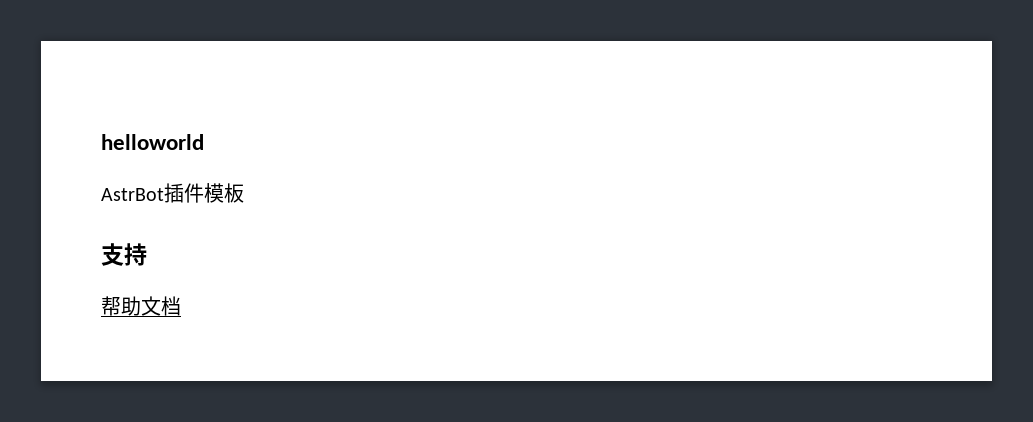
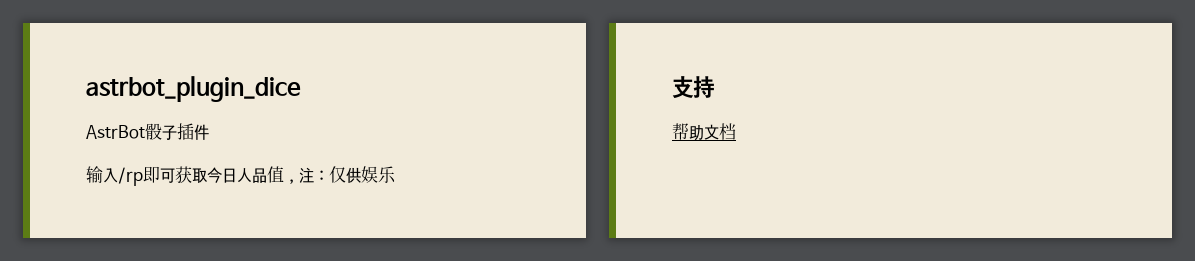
- helloworld
+ astrbot_plugin_dice
- AstrBot插件模板
+ AstrBot骰子插件
+ 输入/rp即可获取今日人品值，注：仅供娱乐

